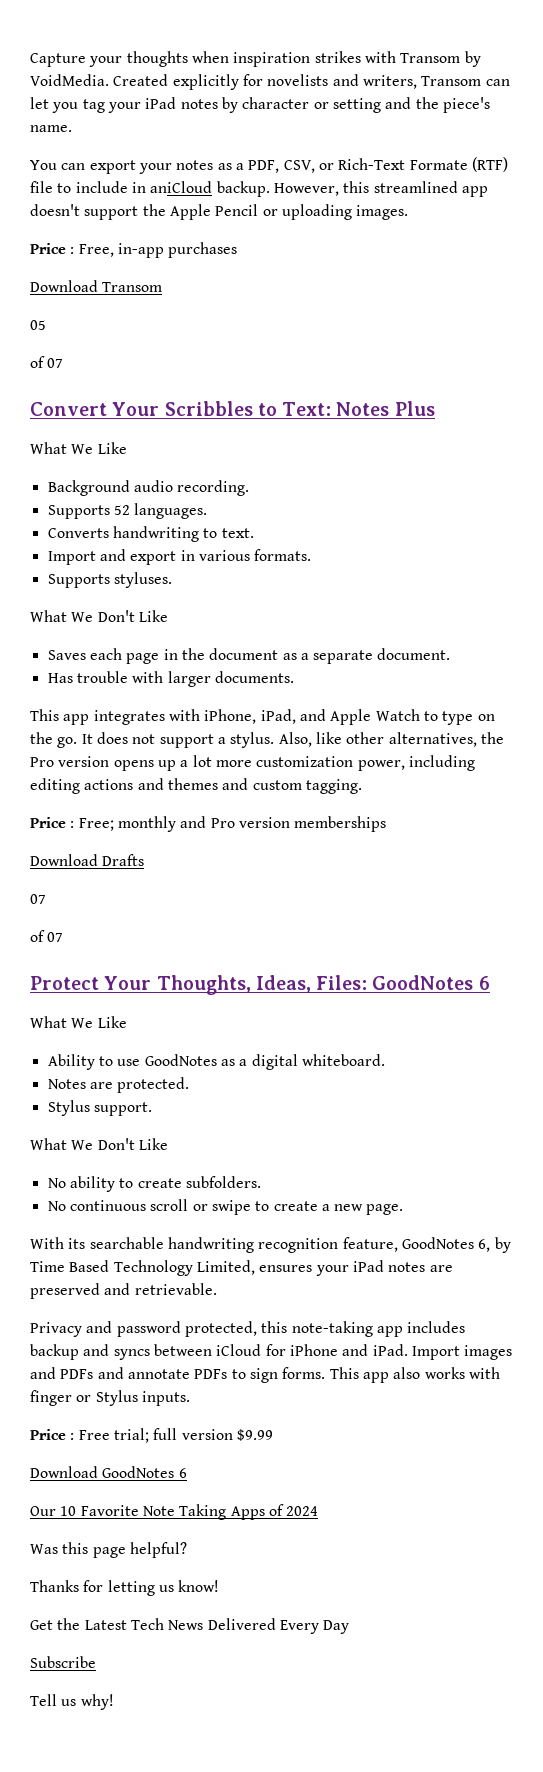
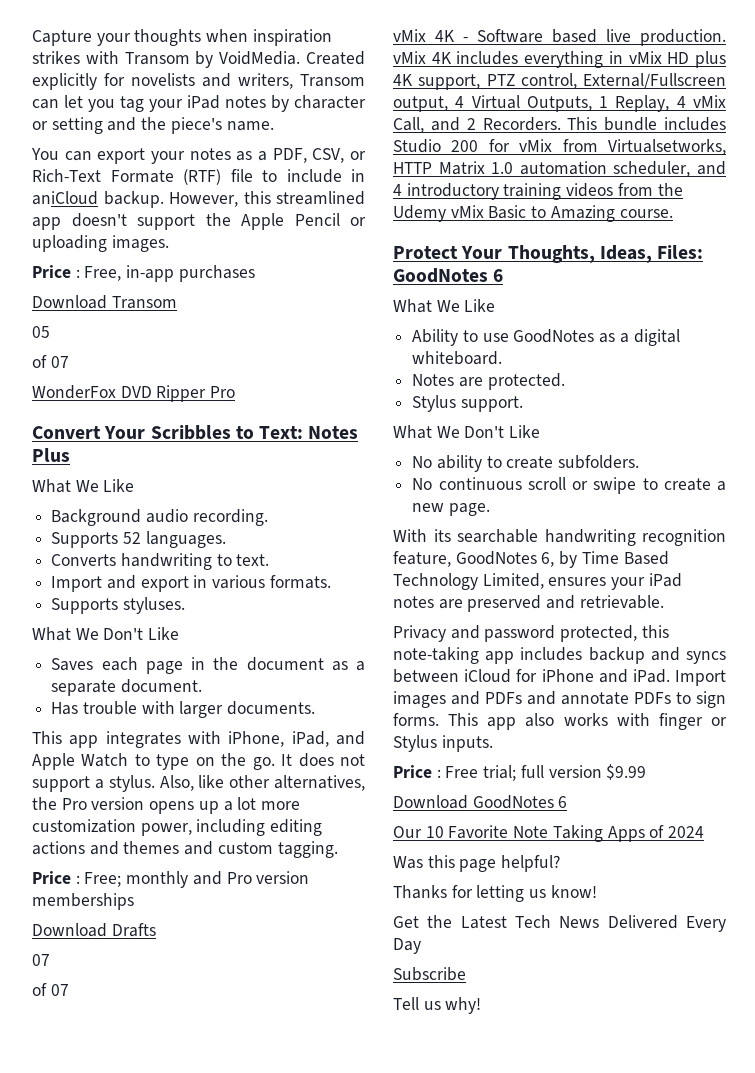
+ WonderFox DVD Ripper Pro
+ vMix 4K - Software based live production. vMix 4K includes everything in vMix HD plus 4K support, PTZ control, External/Fullscreen output, 4 Virtual Outputs, 1 Replay, 4 vMix Call, and 2 Recorders. This bundle includes Studio 200 for vMix from Virtualsetworks, HTTP Matrix 1.0 automation scheduler, and 4 introductory training videos from the Udemy vMix Basic to Amazing course.

